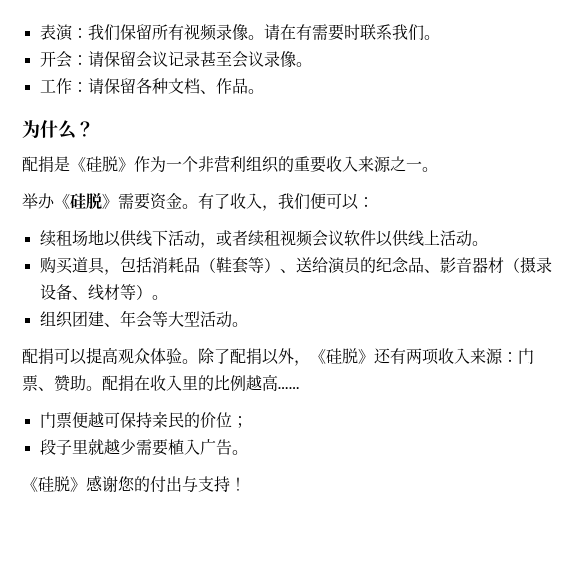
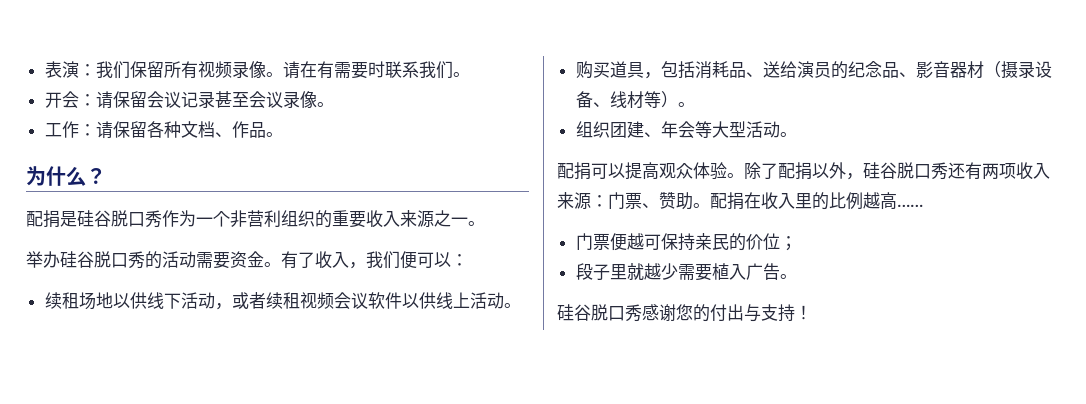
- 配捐是《硅脱》作为一个非营利组织的重要收入来源之一。
+ 配捐是硅谷脱口秀作为一个非营利组织的重要收入来源之一。
- 举办《硅脱》需要资金。
+ 举办硅谷脱口秀的活动需要资金。
- 购买道具，包括消耗品（鞋套等）、送给演员的纪念品、影音器材（摄录设备、线材等）。
+ 购买道具，包括消耗品、送给演员的纪念品、影音器材（摄录设备、线材等）。
- 除了配捐以外，《硅脱》还有两项收入来源：门票、赞助。
+ 除了配捐以外，硅谷脱口秀还有两项收入来源：门票、赞助。
- 《硅脱》感谢您的付出与支持！
+ 硅谷脱口秀感谢您的付出与支持！

